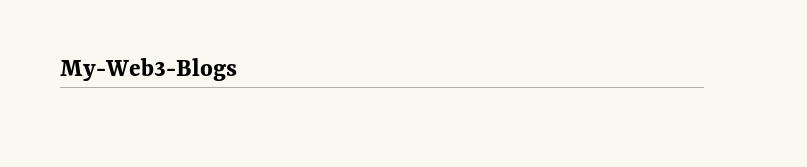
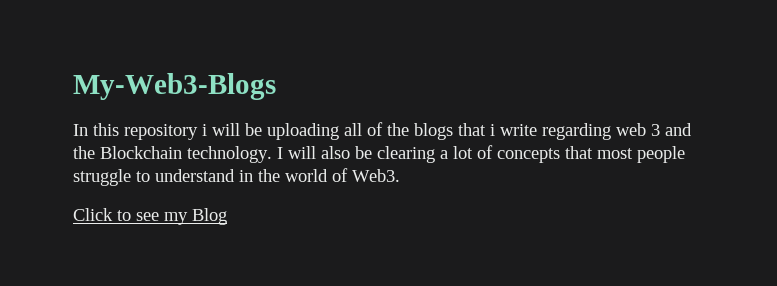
+ In this repository i will be uploading all of the blogs that i write regarding web 3 and the Blockchain technology. I will also be clearing a lot of concepts that most people struggle to understand in the world of Web3.
+ Click to see my Blog

